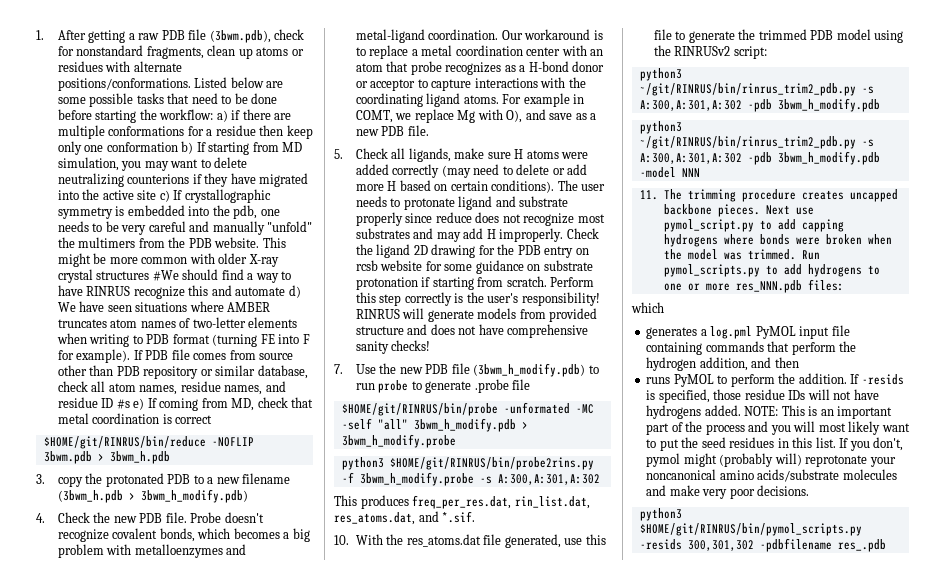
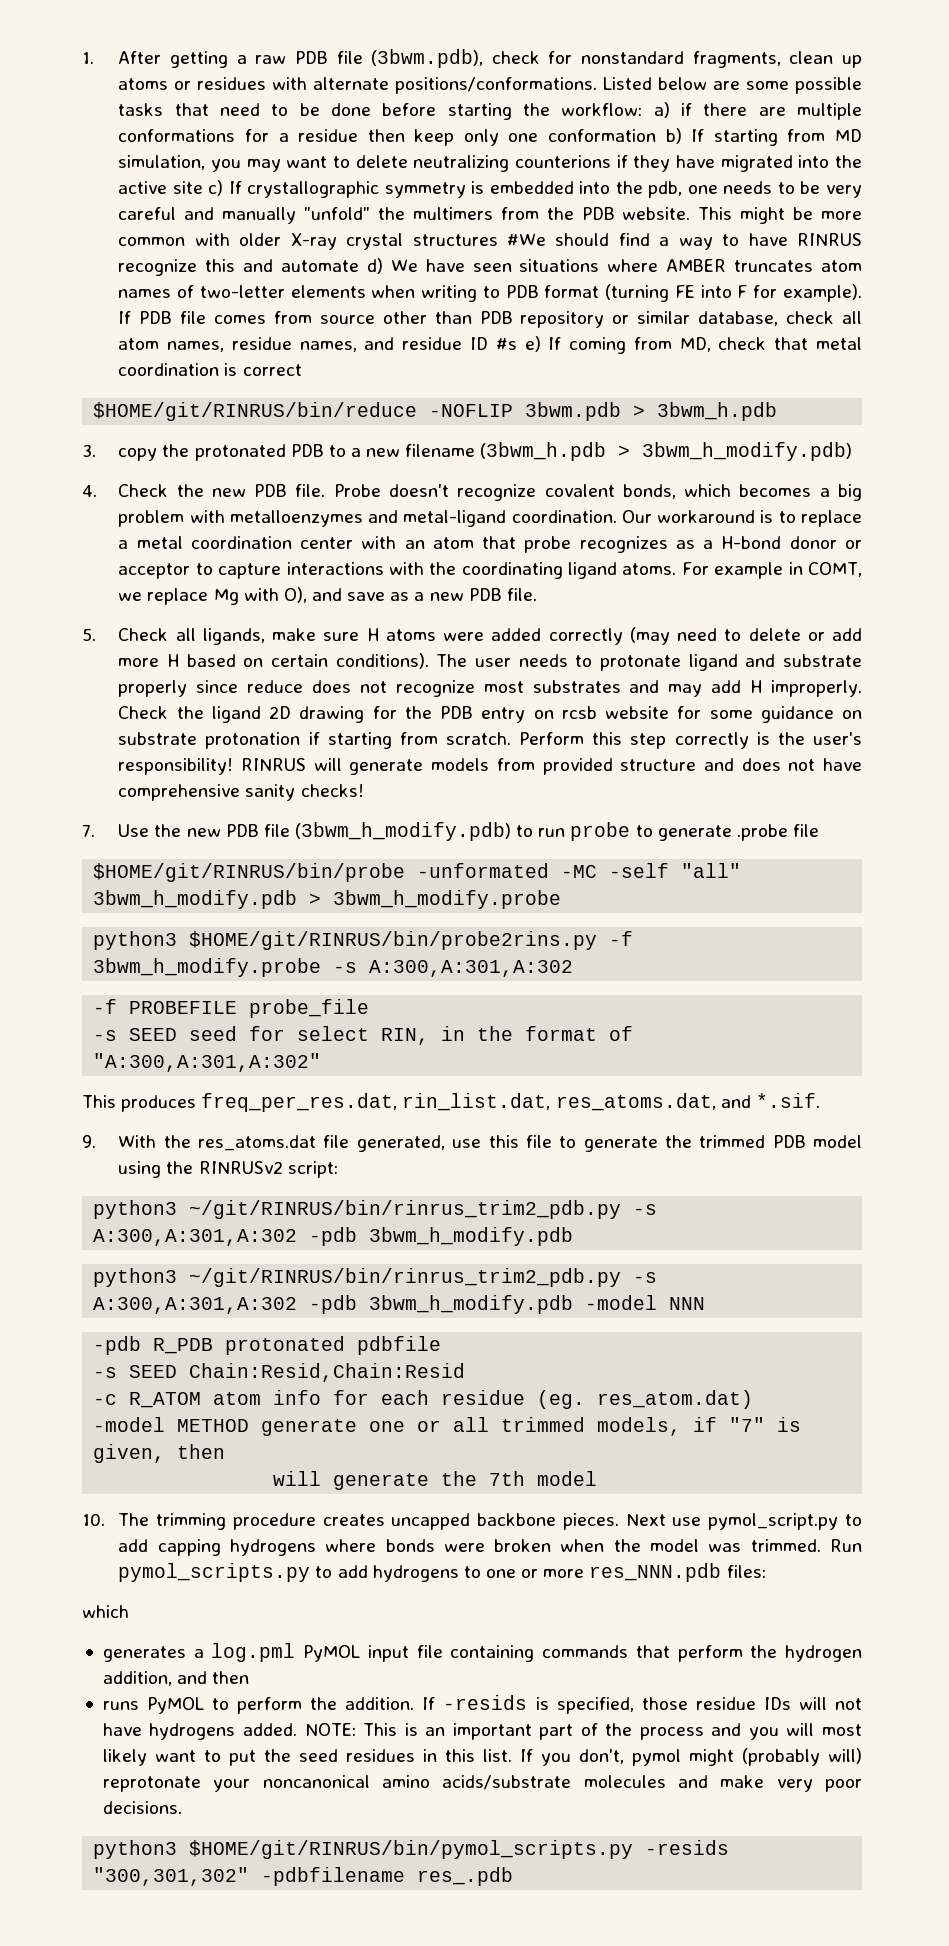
+ -f PROBEFILE probe_file
+ -s SEED seed for select RIN, in the format of "A:300,A:301,A:302"
- 10. With the res_atoms.dat file generated, use this file to generate the trimmed PDB model using the RINRUSv2 script:
+ 9. With the res_atoms.dat file generated, use this file to generate the trimmed PDB model using the RINRUSv2 script:
- 11. The trimming procedure creates uncapped backbone pieces.
+ -pdb R_PDB protonated pdbfile
+ -s SEED Chain:Resid,Chain:Resid
+ -c R_ATOM atom info for each residue (eg. res_atom.dat)
+ -model METHOD generate one or all trimmed models, if "7" is given, then
+ will generate the 7th model
+ 10. The trimming procedure creates uncapped backbone pieces.
- python3 $HOME/git/RINRUS/bin/pymol_scripts.py -resids 300,301,302 -pdbfilename res_.pdb
+ python3 $HOME/git/RINRUS/bin/pymol_scripts.py -resids "300,301,302" -pdbfilename res_.pdb

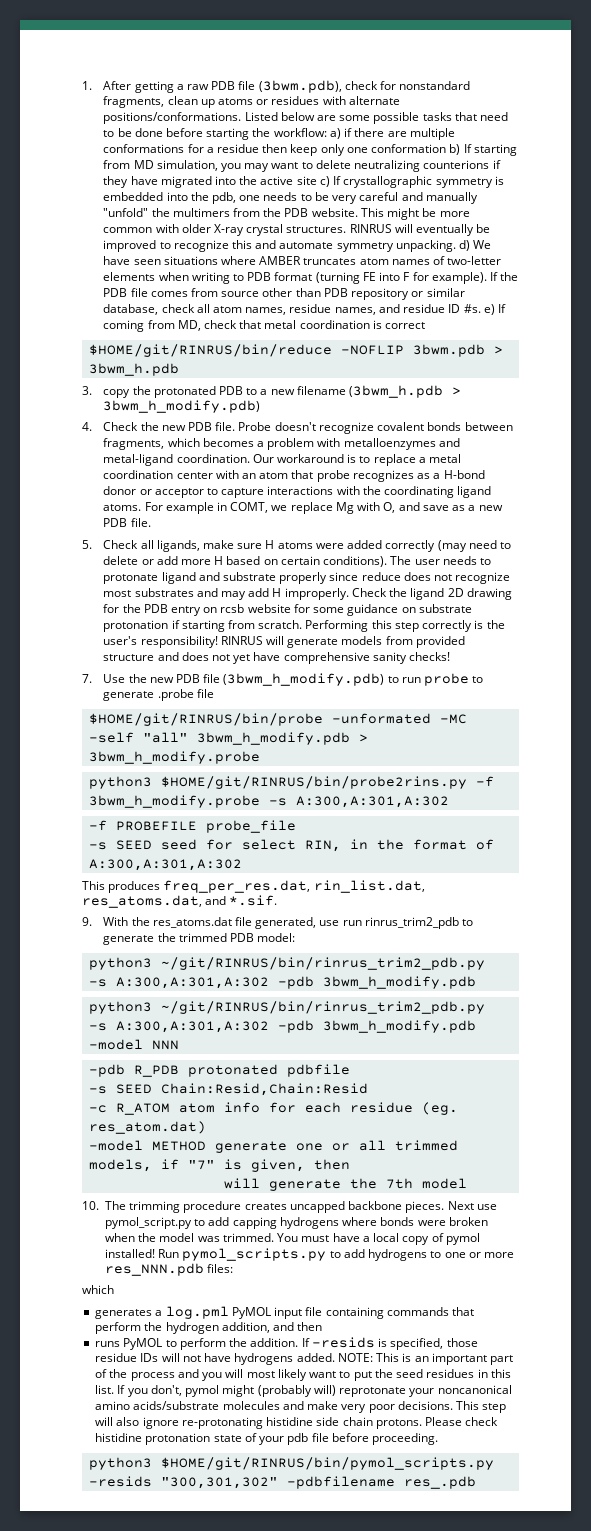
- This might be more common with older X-ray crystal structures #We should find a way to have RINRUS recognize this and automate d) We have seen situations where AMBER truncates atom names of two-letter elements when writing to PDB format (turning FE into F for example).
+ This might be more common with older X-ray crystal structures. RINRUS will eventually be improved to recognize this and automate symmetry unpacking. d) We have seen situations where AMBER truncates atom names of two-letter elements when writing to PDB format (turning FE into F for example).
- If PDB file comes from source other than PDB repository or similar database, check all atom names, residue names, and residue ID #s e) If coming from MD, check that metal coordination is correct
+ If the PDB file comes from source other than PDB repository or similar database, check all atom names, residue names, and residue ID #s. e) If coming from MD, check that metal coordination is correct
- Probe doesn't recognize covalent bonds, which becomes a big problem with metalloenzymes and metal-ligand coordination.
+ Probe doesn't recognize covalent bonds between fragments, which becomes a problem with metalloenzymes and metal-ligand coordination.
- For example in COMT, we replace Mg with O), and save as a new PDB file.
+ For example in COMT, we replace Mg with O, and save as a new PDB file.
- Perform this step correctly is the user's responsibility!
+ Performing this step correctly is the user's responsibility!
- RINRUS will generate models from provided structure and does not have comprehensive sanity checks!
+ RINRUS will generate models from provided structure and does not yet have comprehensive sanity checks!
- -s SEED seed for select RIN, in the format of "A:300,A:301,A:302"
+ -s SEED seed for select RIN, in the format of A:300,A:301,A:302
- 9. With the res_atoms.dat file generated, use this file to generate the trimmed PDB model using the RINRUSv2 script:
+ 9. With the res_atoms.dat file generated, use run rinrus_trim2_pdb to generate the trimmed PDB model:
+ You must have a local copy of pymol installed!
+ This step will also ignore re-protonating histidine side chain protons. Please check histidine protonation state of your pdb file before proceeding.

